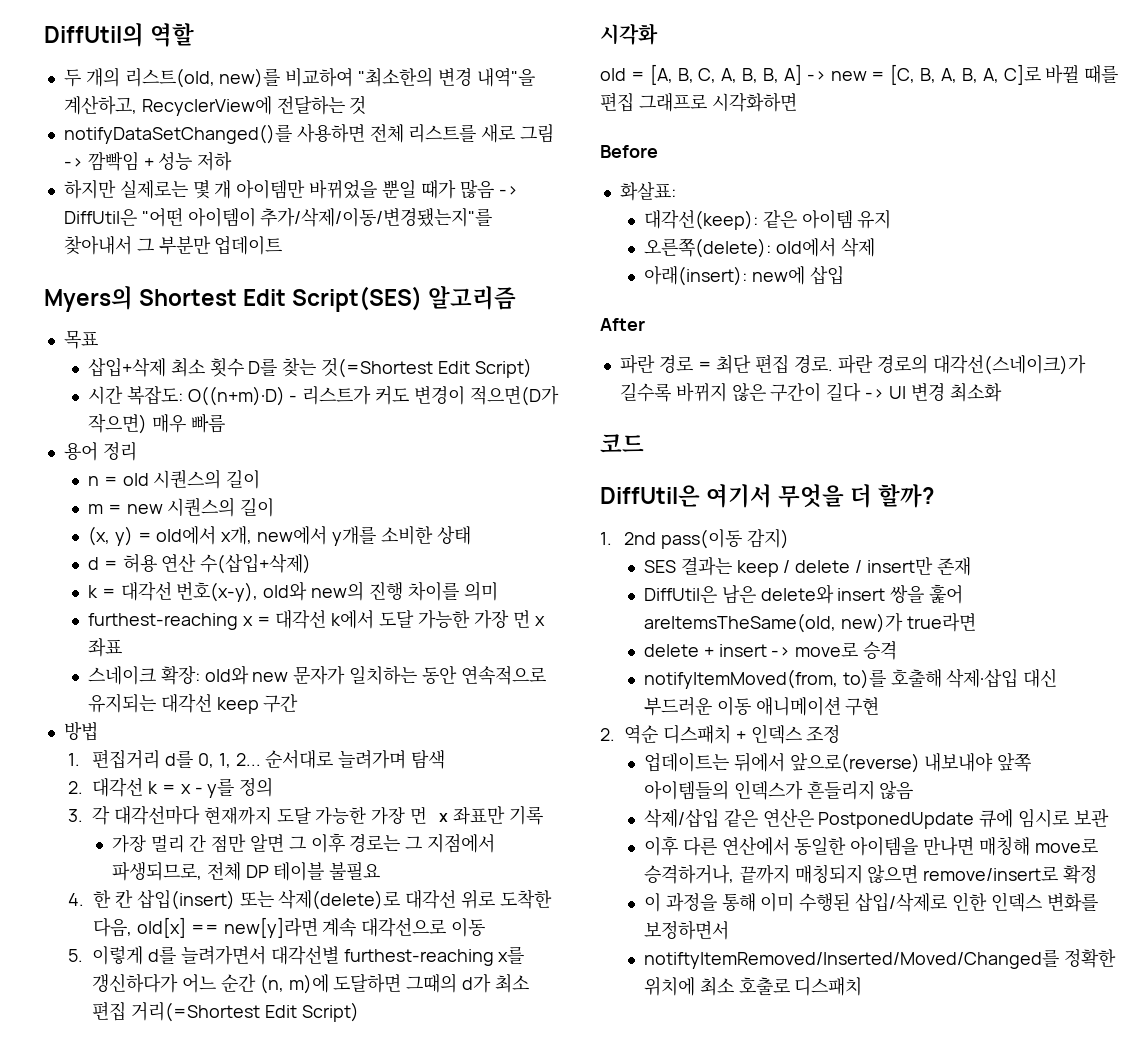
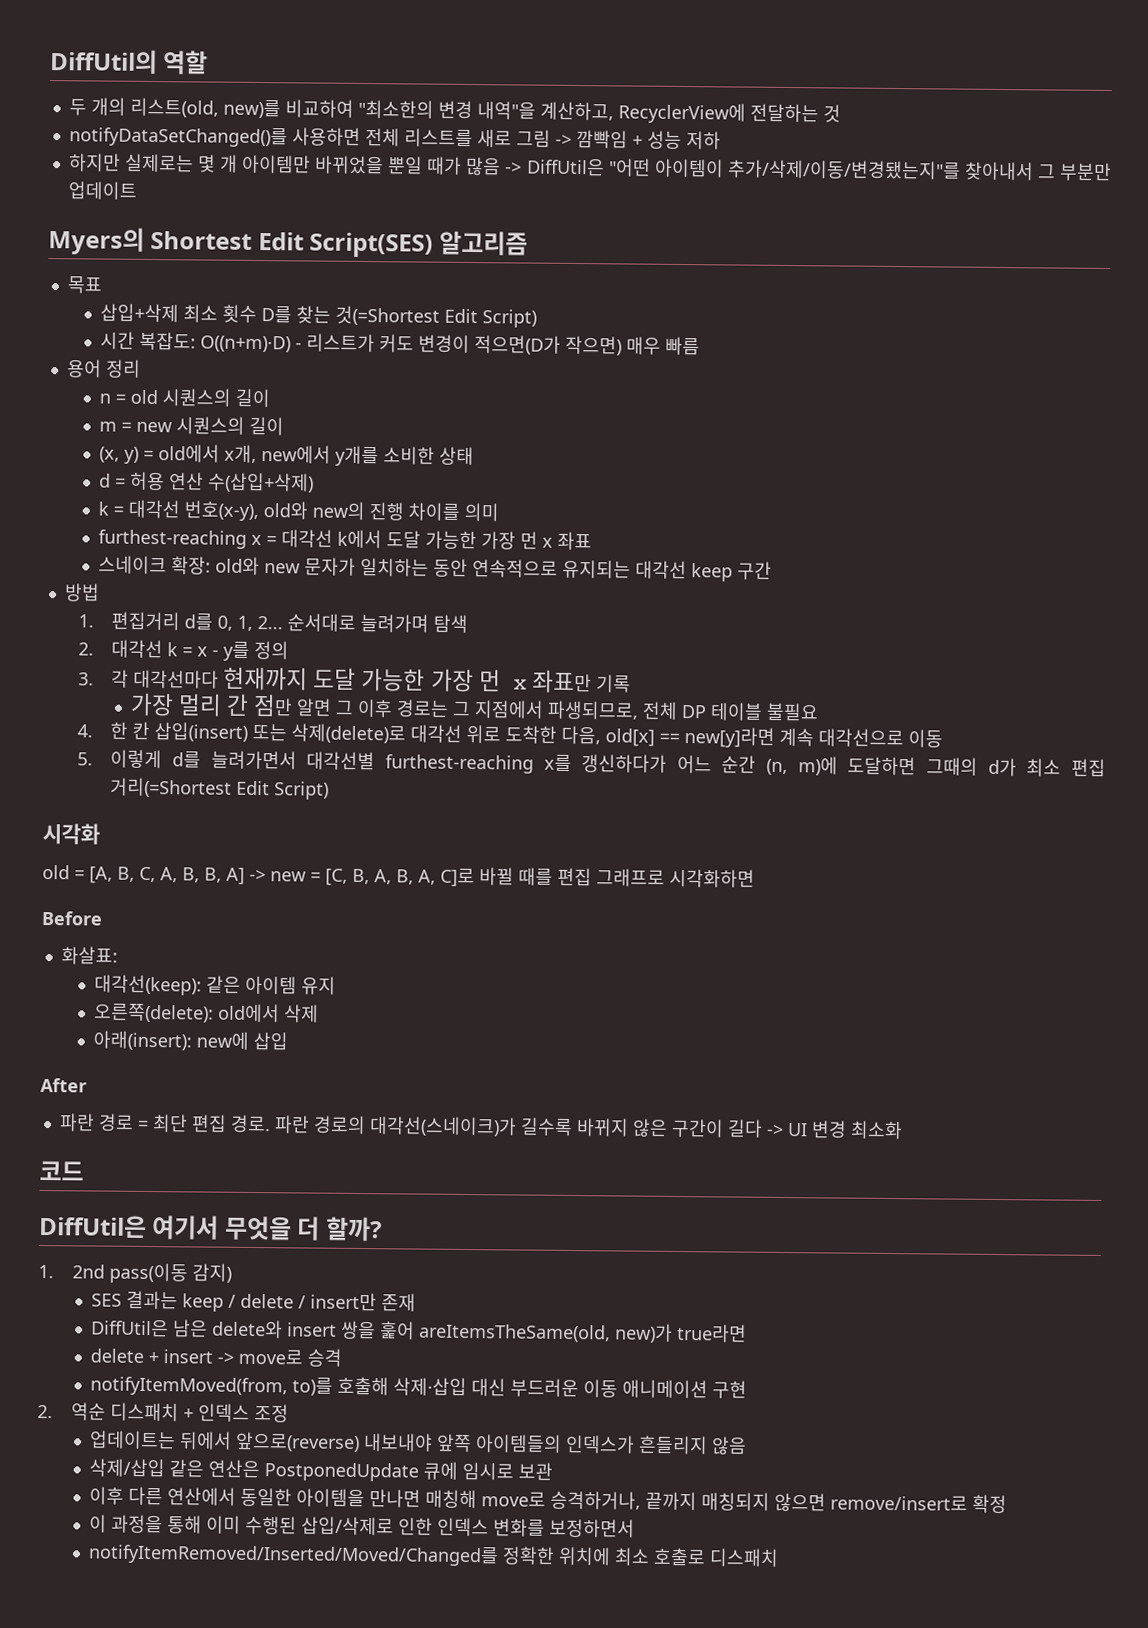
- notiftyItemRemoved/Inserted/Moved/Changed를 정확한 위치에 최소 호출로 디스패치
+ notifyItemRemoved/Inserted/Moved/Changed를 정확한 위치에 최소 호출로 디스패치

